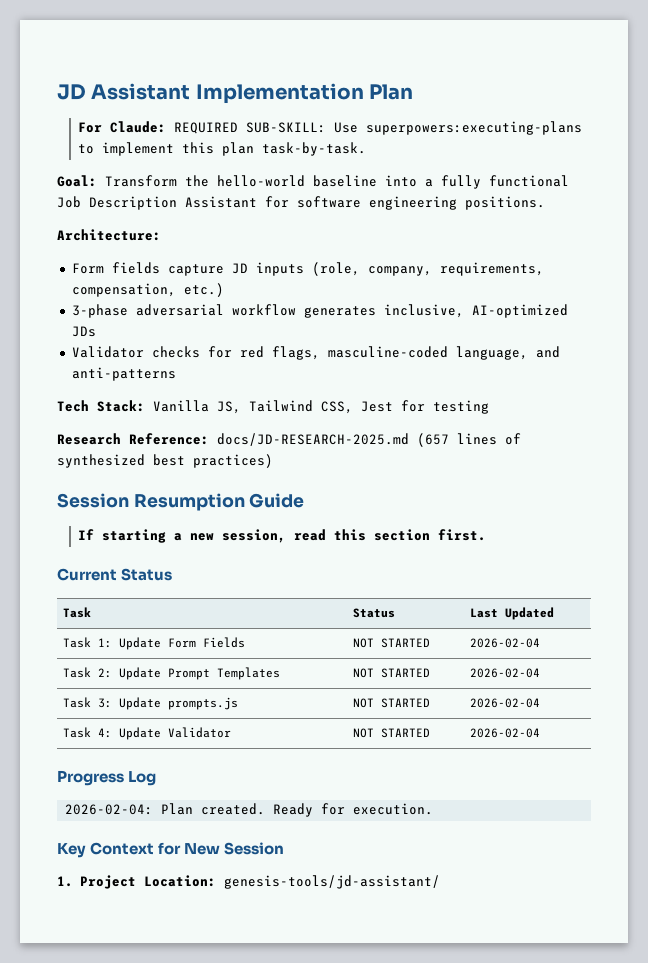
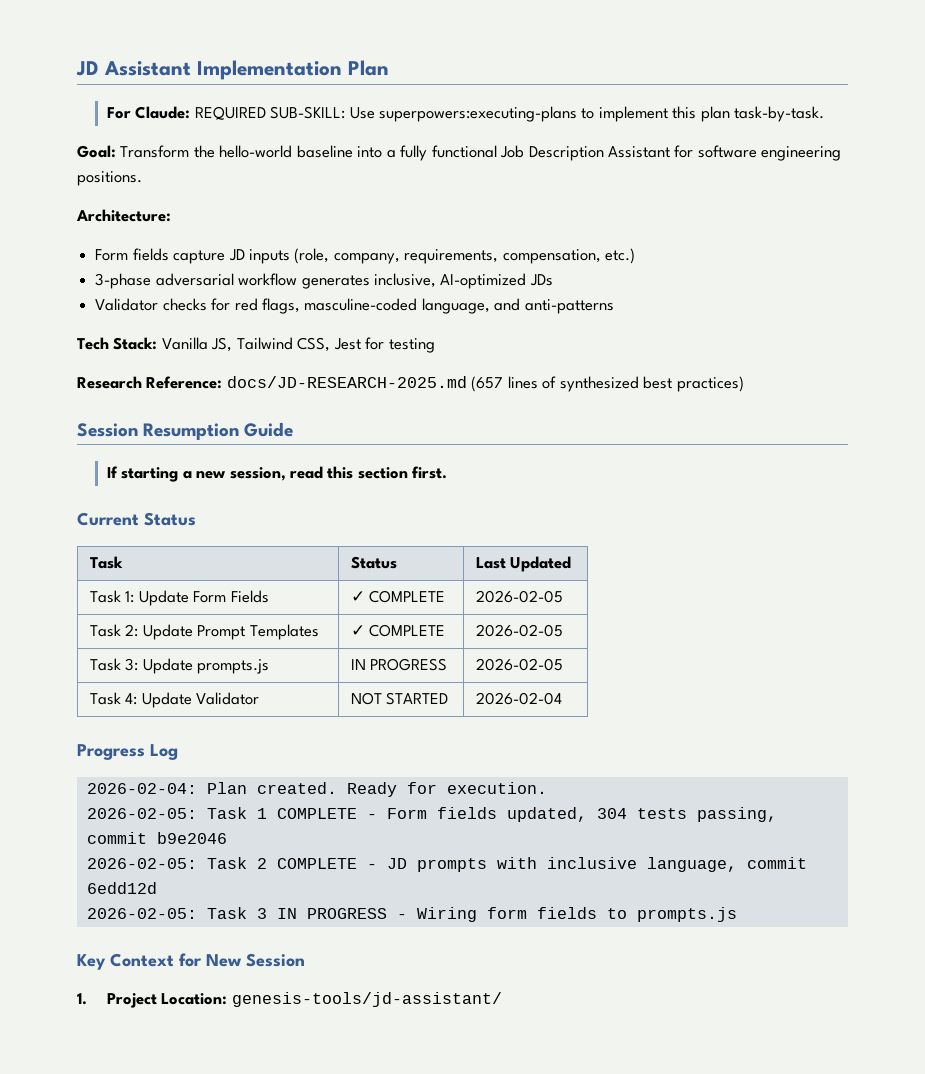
- Task 1: Update Form Fields | NOT STARTED | 2026-02-04
+ Task 1: Update Form Fields | ✓ COMPLETE | 2026-02-05
- Task 2: Update Prompt Templates | NOT STARTED | 2026-02-04
+ Task 2: Update Prompt Templates | ✓ COMPLETE | 2026-02-05
- Task 3: Update prompts.js | NOT STARTED | 2026-02-04
+ Task 3: Update prompts.js | IN PROGRESS | 2026-02-05
+ 2026-02-05: Task 1 COMPLETE - Form fields updated, 304 tests passing, commit b9e2046
+ 2026-02-05: Task 2 COMPLETE - JD prompts with inclusive language, commit 6edd12d
+ 2026-02-05: Task 3 IN PROGRESS - Wiring form fields to prompts.js

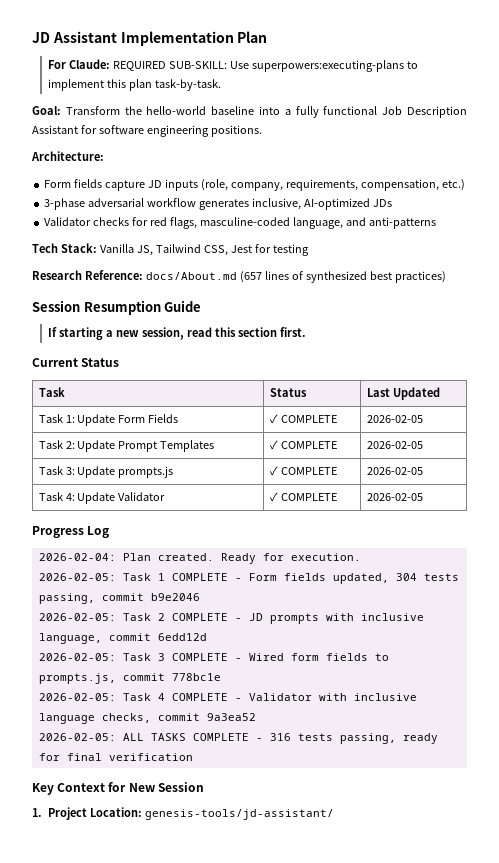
- Research Reference: docs/JD-RESEARCH-2025.md (657 lines of synthesized best practices)
+ Research Reference: docs/About.md (657 lines of synthesized best practices)
- Task 3: Update prompts.js | IN PROGRESS | 2026-02-05
+ Task 3: Update prompts.js | ✓ COMPLETE | 2026-02-05
- Task 4: Update Validator | NOT STARTED | 2026-02-04
+ Task 4: Update Validator | ✓ COMPLETE | 2026-02-05
- 2026-02-05: Task 3 IN PROGRESS - Wiring form fields to prompts.js
+ 2026-02-05: Task 3 COMPLETE - Wired form fields to prompts.js, commit 778bc1e
+ 2026-02-05: Task 4 COMPLETE - Validator with inclusive language checks, commit 9a3ea52
+ 2026-02-05: ALL TASKS COMPLETE - 316 tests passing, ready for final verification

